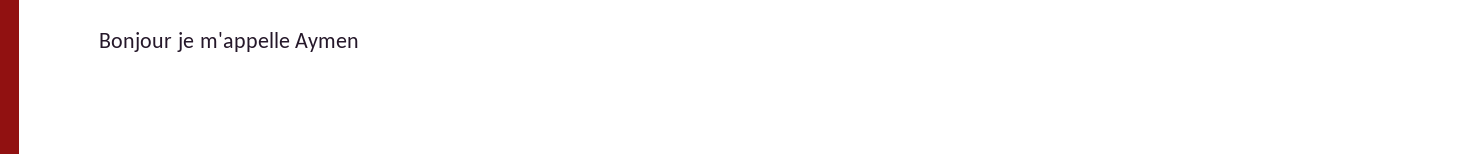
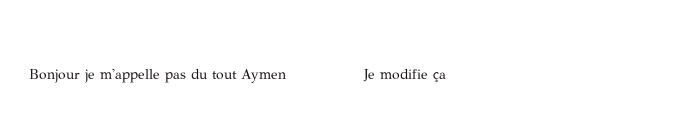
- Bonjour je m'appelle Aymen
+ Bonjour je m'appelle pas du tout Aymen
+ Je modifie ça

